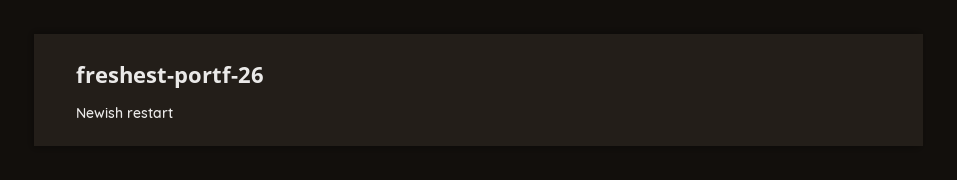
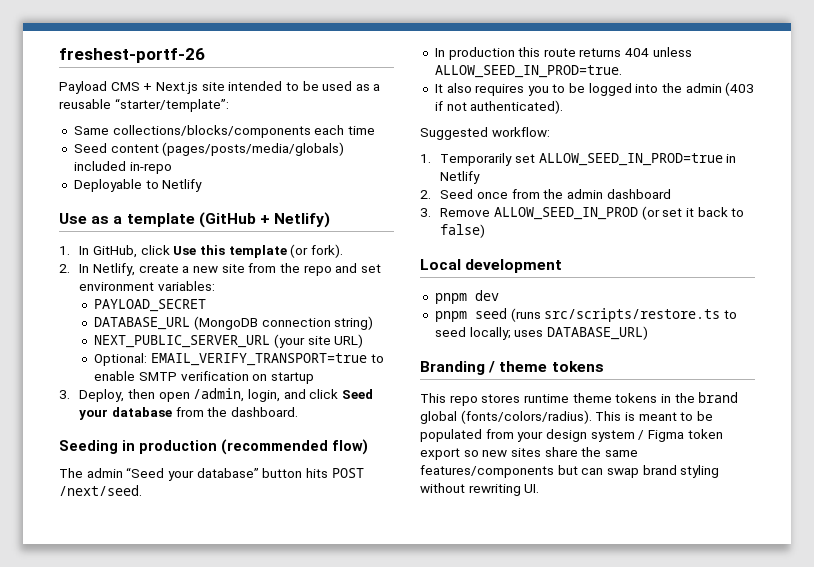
- Newish restart
+ Payload CMS + Next.js site intended to be used as a reusable “starter/template”:
+ Same collections/blocks/components each time
+ Seed content (pages/posts/media/globals) included in-repo
+ Deployable to Netlify
+ Use as a template (GitHub + Netlify)
+ 1. In GitHub, click Use this template (or fork).
+ 2. In Netlify, create a new site from the repo and set environment variables:
+ PAYLOAD_SECRET
+ DATABASE_URL (MongoDB connection string)
+ NEXT_PUBLIC_SERVER_URL (your site URL)
+ Optional: EMAIL_VERIFY_TRANSPORT=true to enable SMTP verification on startup
+ 3. Deploy, then open /admin, login, and click Seed your database from the dashboard.
+ Seeding in production (recommended flow)
+ The admin “Seed your database” button hits POST /next/seed.
+ In production this route returns 404 unless ALLOW_SEED_IN_PROD=true.
+ It also requires you to be logged into the admin (403 if not authenticated).
+ Suggested workflow:
+ 1. Temporarily set ALLOW_SEED_IN_PROD=true in Netlify
+ 2. Seed once from the admin dashboard
+ 3. Remove ALLOW_SEED_IN_PROD (or set it back to false)
+ Local development
+ pnpm dev
+ pnpm seed (runs src/scripts/restore.ts to seed locally; uses DATABASE_URL)
+ Branding / theme tokens
+ This repo stores runtime theme tokens in the brand global (fonts/colors/radius). This is meant to be populated from your design system / Figma token export so new sites share the same features/components but can swap brand styling without rewriting UI.

